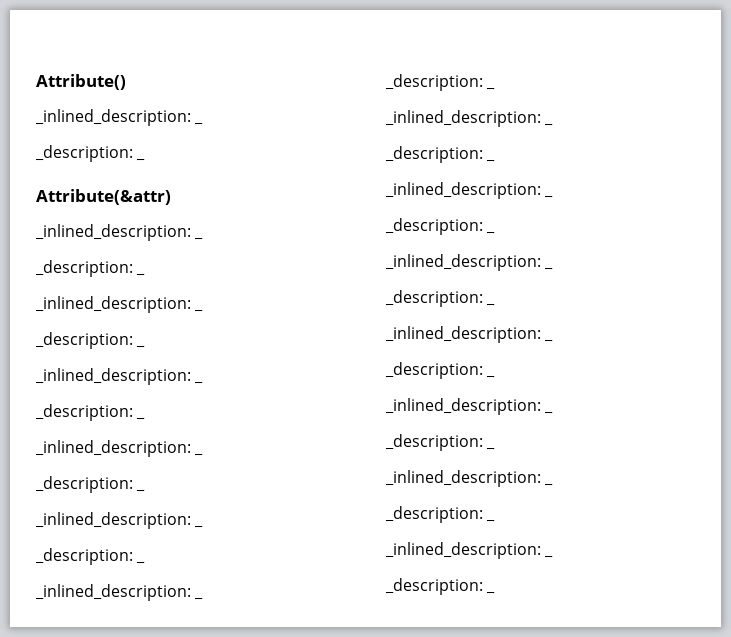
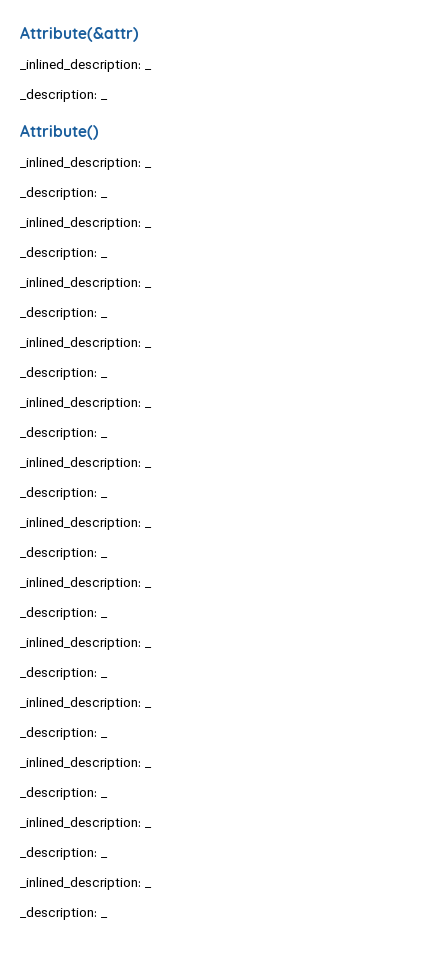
- Attribute()
+ Attribute(&attr)
  _inlined_description: _
  _description: _
- Attribute(&attr)
+ Attribute()

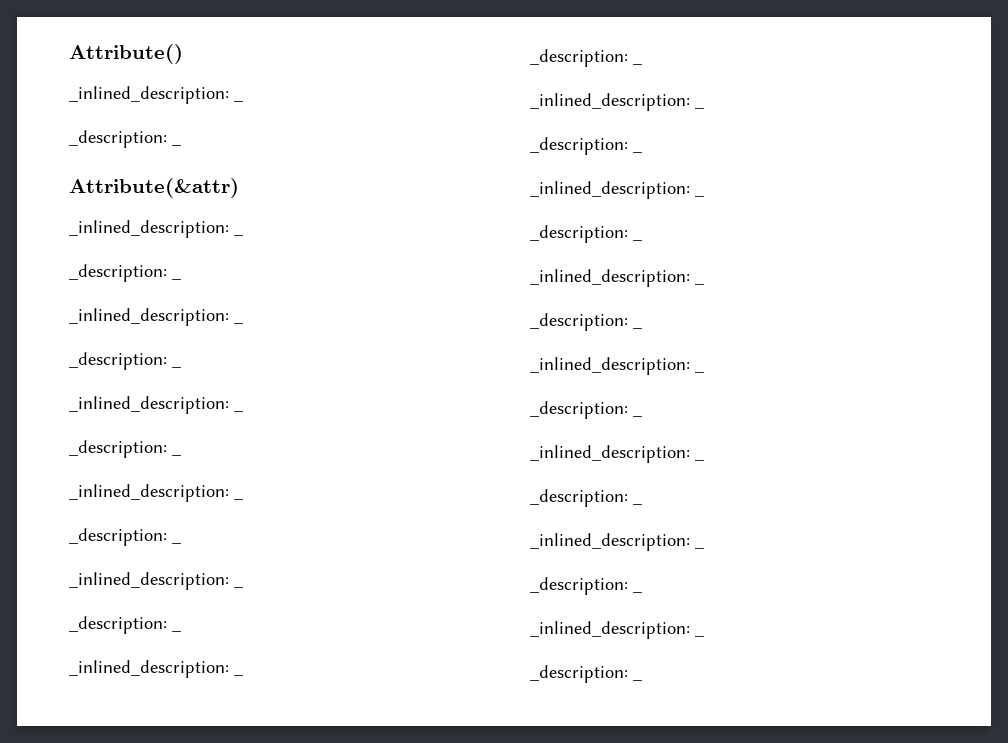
- Attribute(&attr)
+ Attribute()
  _inlined_description: _
  _description: _
- Attribute()
+ Attribute(&attr)

